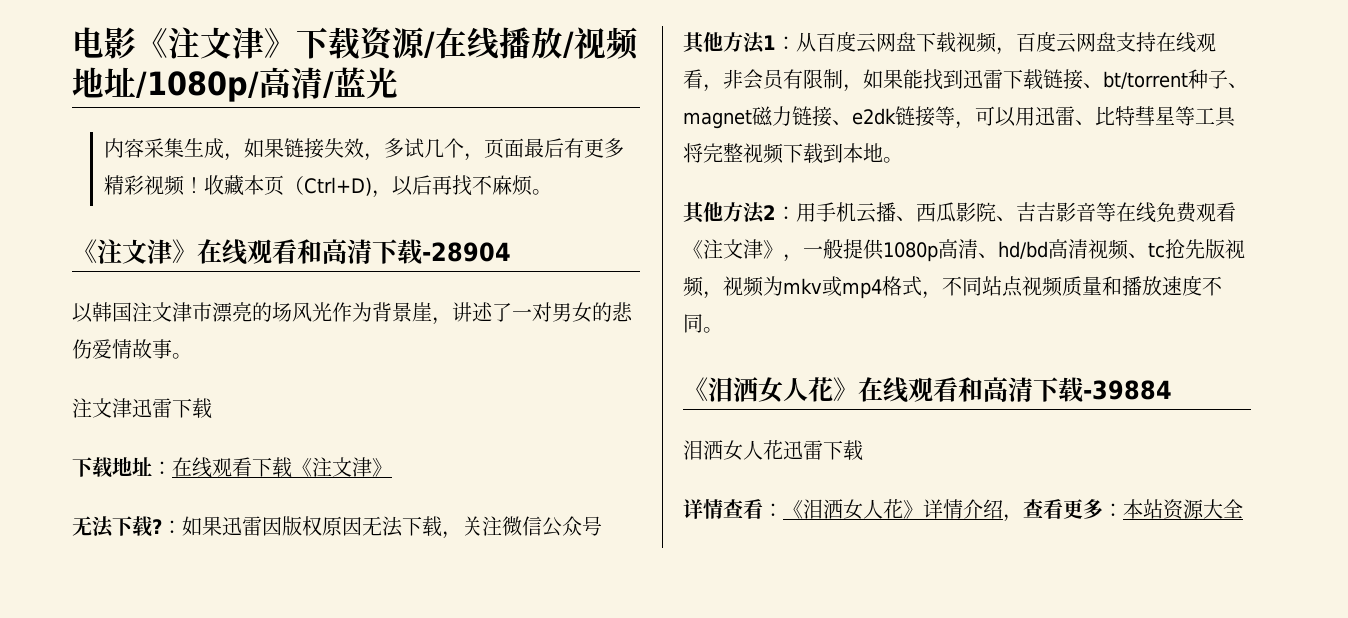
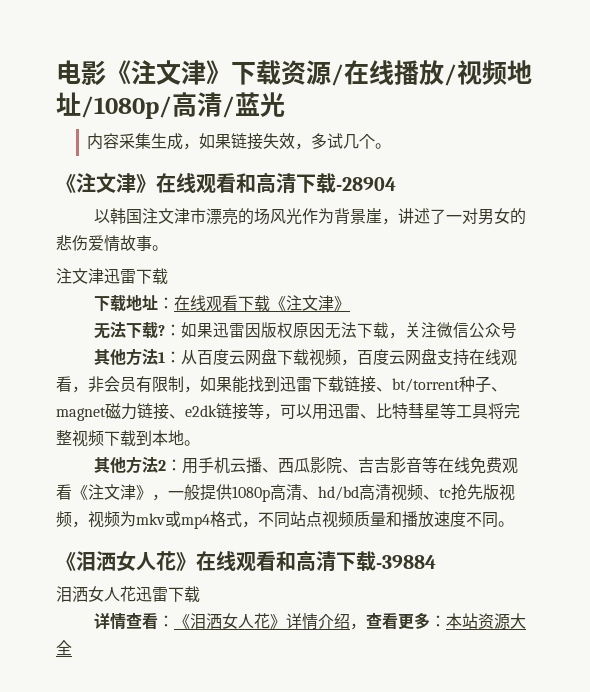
- 内容采集生成，如果链接失效，多试几个，页面最后有更多精彩视频！收藏本页（Ctrl+D)，以后再找不麻烦。
+ 内容采集生成，如果链接失效，多试几个。

